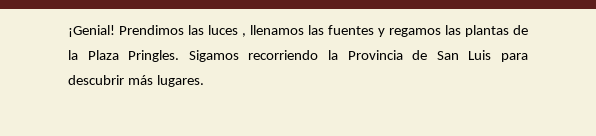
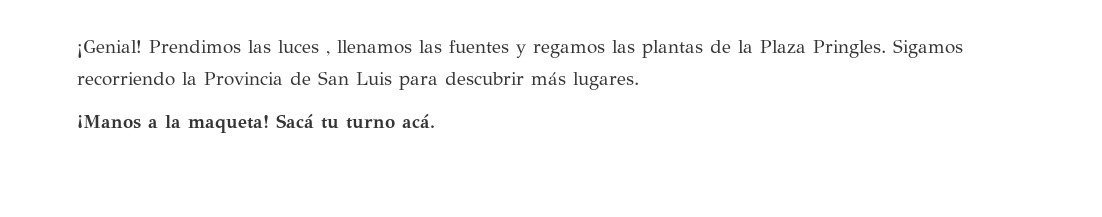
+ ¡Manos a la maqueta! Sacá tu turno acá.

